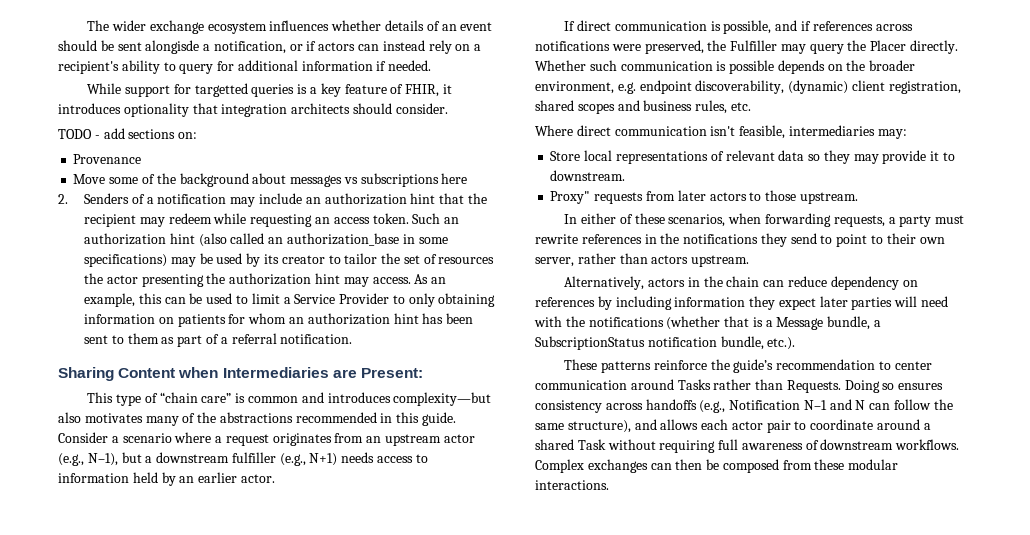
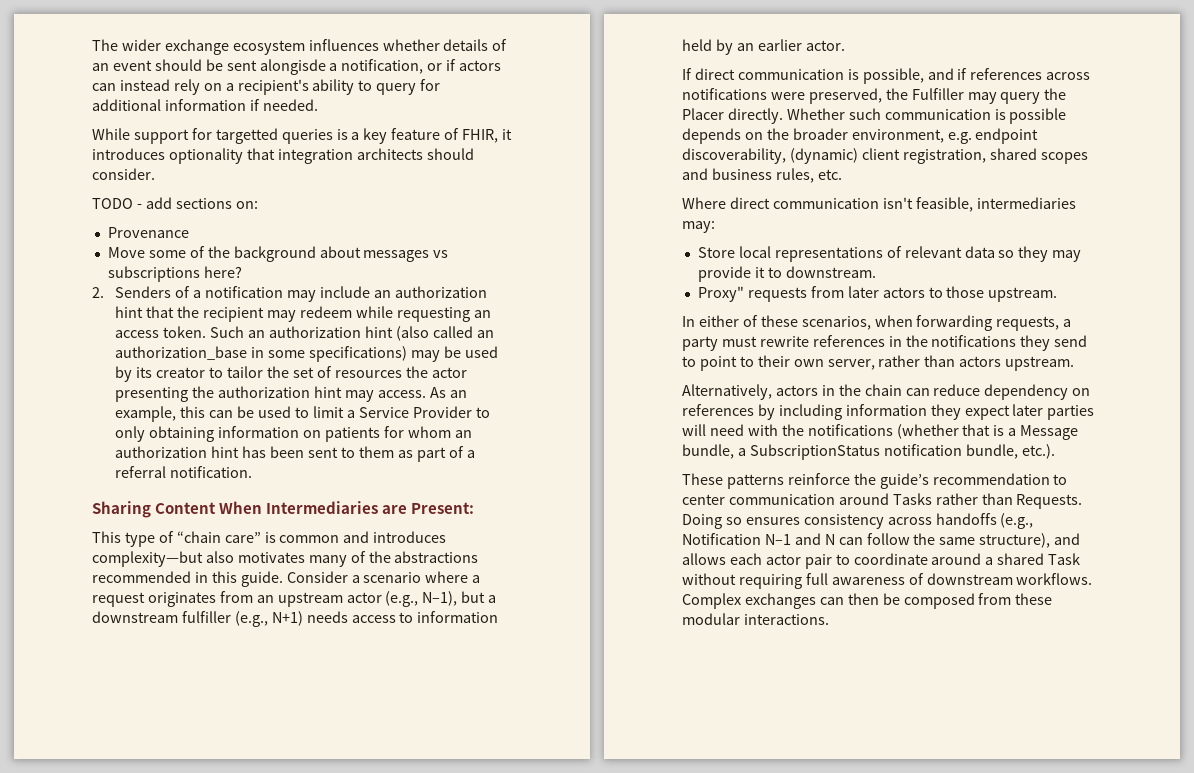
- Move some of the background about messages vs subscriptions here
+ Move some of the background about messages vs subscriptions here?
- Sharing Content when Intermediaries are Present:
+ Sharing Content When Intermediaries are Present:

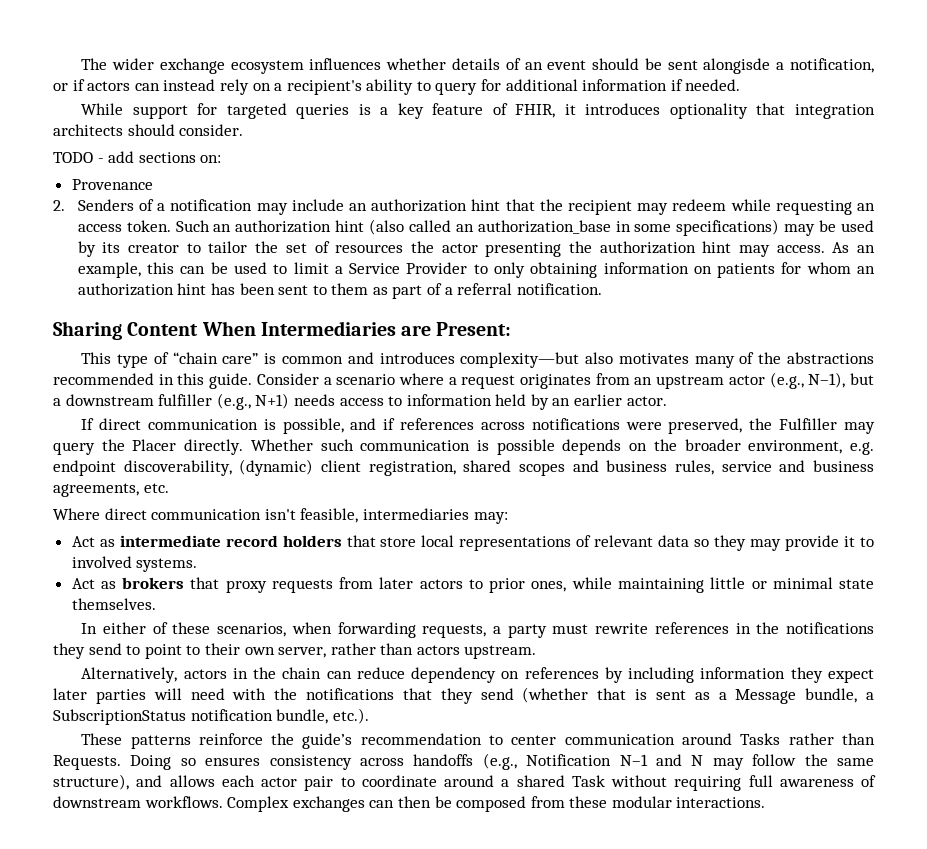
- While support for targetted queries is a key feature of FHIR, it introduces optionality that integration architects should consider.
+ While support for targeted queries is a key feature of FHIR, it introduces optionality that integration architects should consider.
- Move some of the background about messages vs subscriptions here?
- Whether such communication is possible depends on the broader environment, e.g. endpoint discoverability, (dynamic) client registration, shared scopes and business rules, etc.
+ Whether such communication is possible depends on the broader environment, e.g. endpoint discoverability, (dynamic) client registration, shared scopes and business rules, service and business agreements, etc.
- Store local representations of relevant data so they may provide it to downstream.
- Proxy" requests from later actors to those upstream.
+ Act as intermediate record holders that store local representations of relevant data so they may provide it to involved systems.
+ Act as brokers that proxy requests from later actors to prior ones, while maintaining little or minimal state themselves.
- Alternatively, actors in the chain can reduce dependency on references by including information they expect later parties will need with the notifications (whether that is a Message bundle, a SubscriptionStatus notification bundle, etc.).
+ Alternatively, actors in the chain can reduce dependency on references by including information they expect later parties will need with the notifications that they send (whether that is sent as a Message bundle, a SubscriptionStatus notification bundle, etc.).
- Doing so ensures consistency across handoffs (e.g., Notification N–1 and N can follow the same structure), and allows each actor pair to coordinate around a shared Task without requiring full awareness of downstream workflows.
+ Doing so ensures consistency across handoffs (e.g., Notification N–1 and N may follow the same structure), and allows each actor pair to coordinate around a shared Task without requiring full awareness of downstream workflows.

